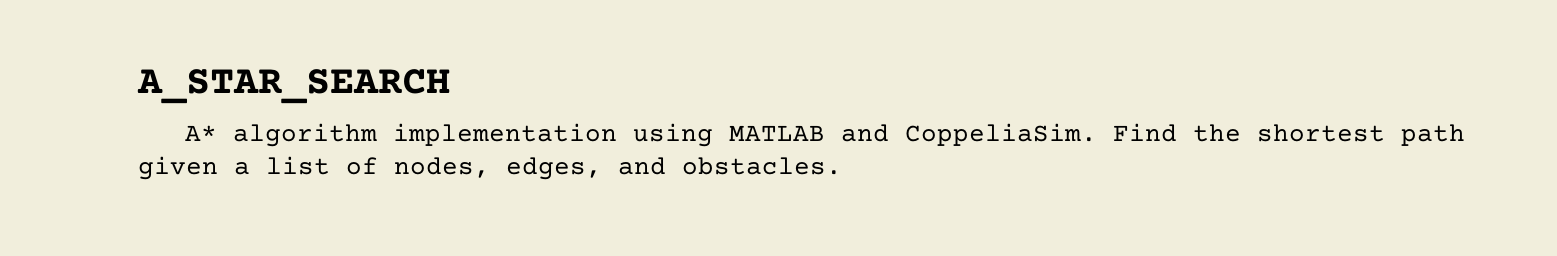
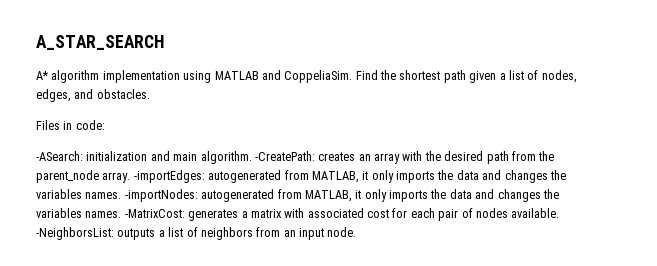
+ Files in code:
+ -ASearch: initialization and main algorithm. -CreatePath: creates an array with the desired path from the parent_node array. -importEdges: autogenerated from MATLAB, it only imports the data and changes the variables names. -importNodes: autogenerated from MATLAB, it only imports the data and changes the variables names. -MatrixCost: generates a matrix with associated cost for each pair of nodes available. -NeighborsList: outputs a list of neighbors from an input node.

